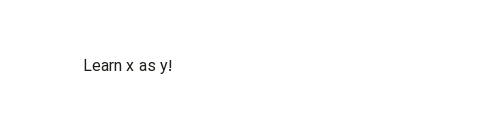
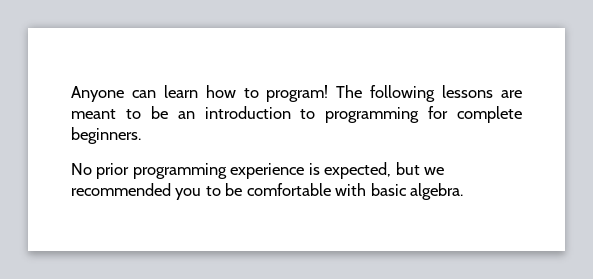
- Learn x as y!
+ Anyone can learn how to program! The following lessons are meant to be an introduction to programming for complete beginners.
+ No prior programming experience is expected, but we recommended you to be comfortable with basic algebra.

